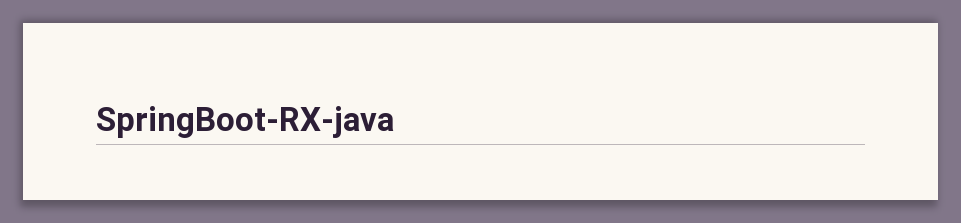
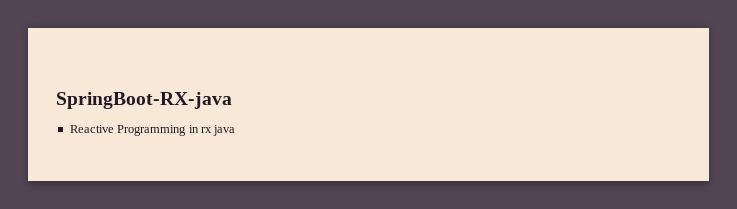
+ Reactive Programming in rx java

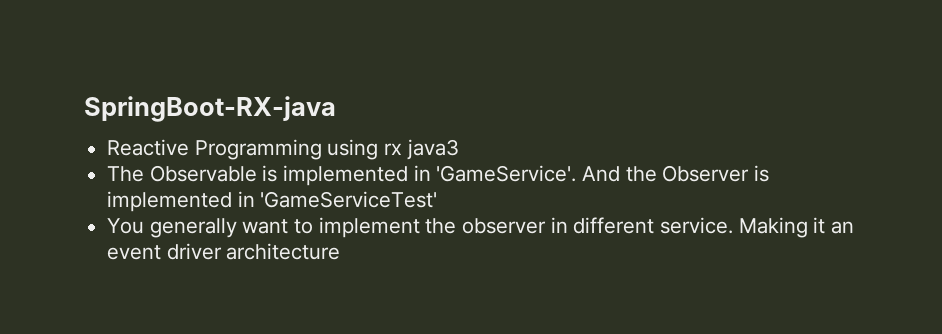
- Reactive Programming in rx java
+ Reactive Programming using rx java3
+ The Observable is implemented in 'GameService'. And the Observer is implemented in 'GameServiceTest'
+ You generally want to implement the observer in different service. Making it an event driver architecture

